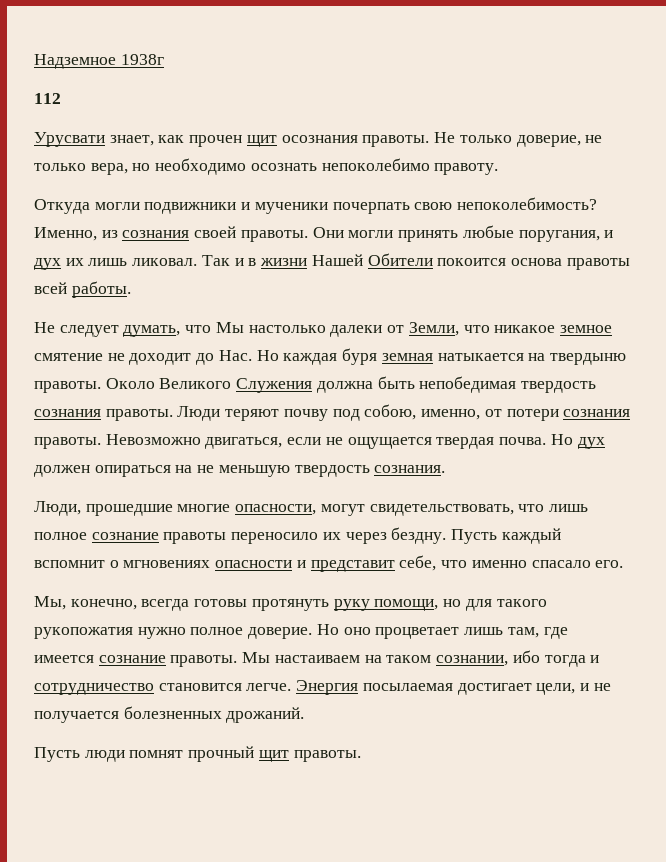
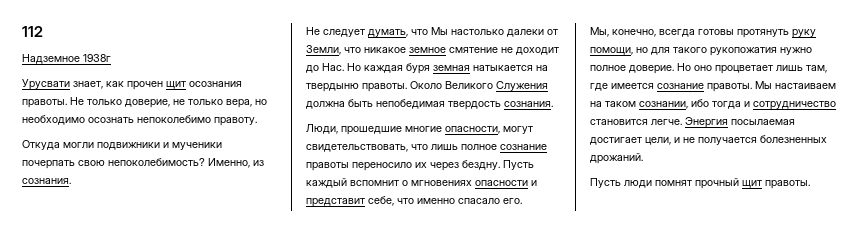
+ 112
- 112
- Именно, из сознания своей правоты. Они могли принять любые поругания, и дух их лишь ликовал. Так и в жизни Нашей Обители покоится основа правоты всей работы.
+ Именно, из сознания.
- Около Великого Служения должна быть непобедимая твердость сознания правоты. Люди теряют почву под собою, именно, от потери сознания правоты. Невозможно двигаться, если не ощущается твердая почва. Но дух должен опираться на не меньшую твердость сознания.
+ Около Великого Служения должна быть непобедимая твердость сознания.

